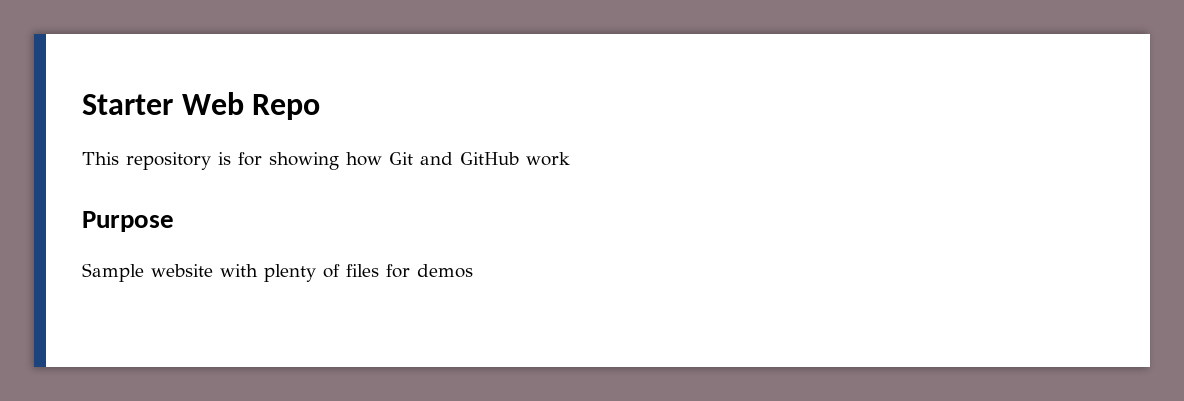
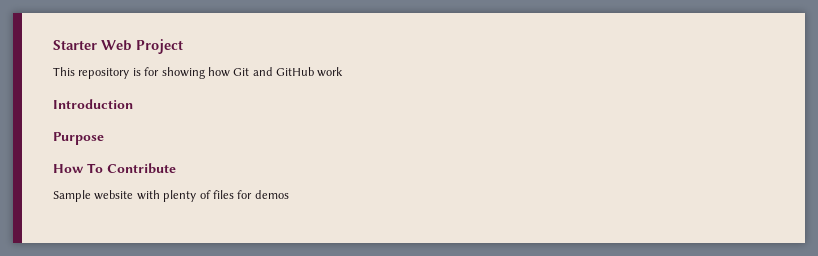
- Starter Web Repo
+ Starter Web Project
+ Introduction
+ How To Contribute

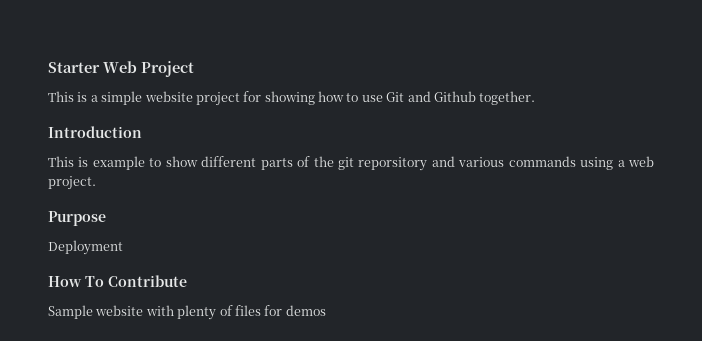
- This repository is for showing how Git and GitHub work
+ This is a simple website project for showing how to use Git and Github together.
  Introduction
+ This is example to show different parts of the git reporsitory and various commands using a web project.
+ Deployment

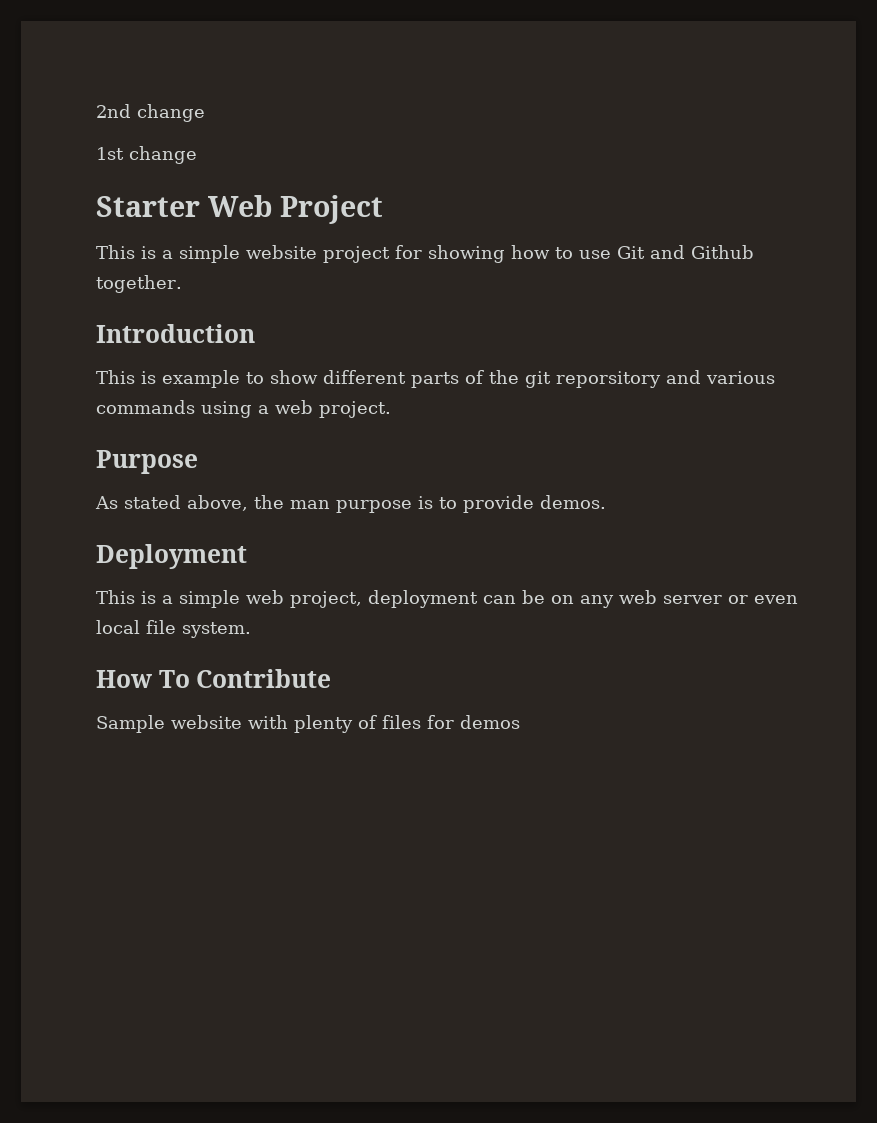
+ 2nd change
+ 1st change
+ As stated above, the man purpose is to provide demos.
  Deployment
+ This is a simple web project, deployment can be on any web server or even local file system.

